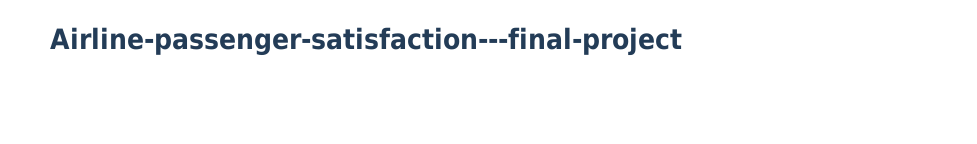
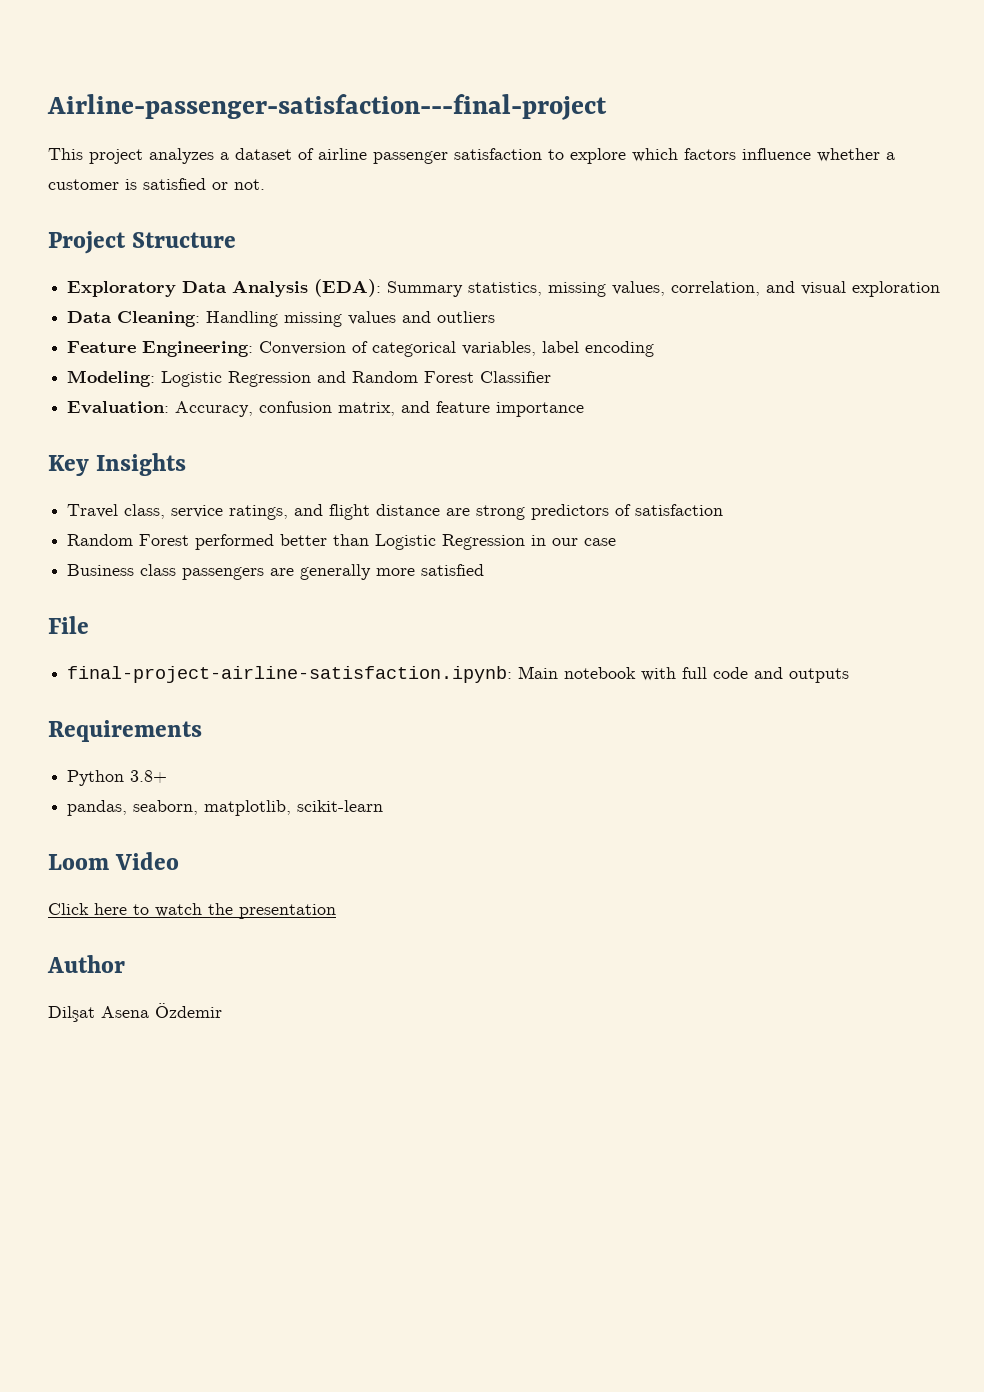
+ This project analyzes a dataset of airline passenger satisfaction to explore which factors influence whether a customer is satisfied or not.
+ Project Structure
+ Exploratory Data Analysis (EDA): Summary statistics, missing values, correlation, and visual exploration
+ Data Cleaning: Handling missing values and outliers
+ Feature Engineering: Conversion of categorical variables, label encoding
+ Modeling: Logistic Regression and Random Forest Classifier
+ Evaluation: Accuracy, confusion matrix, and feature importance
+ Key Insights
+ Travel class, service ratings, and flight distance are strong predictors of satisfaction
+ Random Forest performed better than Logistic Regression in our case
+ Business class passengers are generally more satisfied
+ File
+ final-project-airline-satisfaction.ipynb: Main notebook with full code and outputs
+ Requirements
+ Python 3.8+
+ pandas, seaborn, matplotlib, scikit-learn
+ Loom Video
+ Click here to watch the presentation
+ Author
+ Dilşat Asena Özdemir

